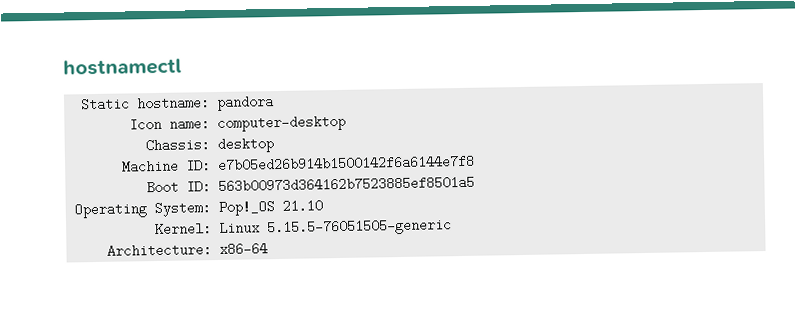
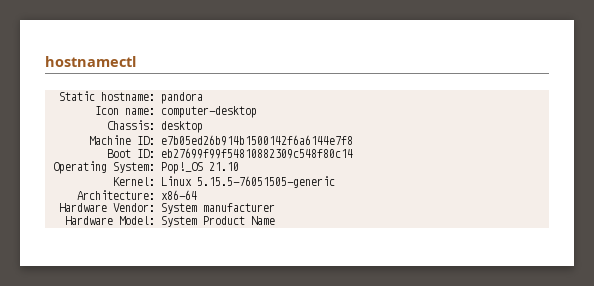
- Boot ID: 563b00973d364162b7523885ef8501a5
+ Boot ID: eb27699f99f54810882309c548f80c14
+ Hardware Vendor: System manufacturer
+ Hardware Model: System Product Name

